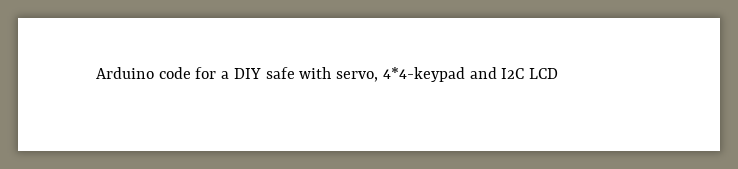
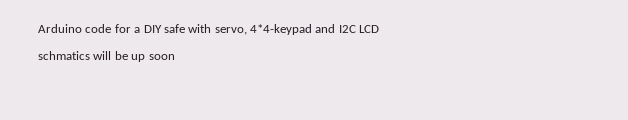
+ schmatics will be up soon

